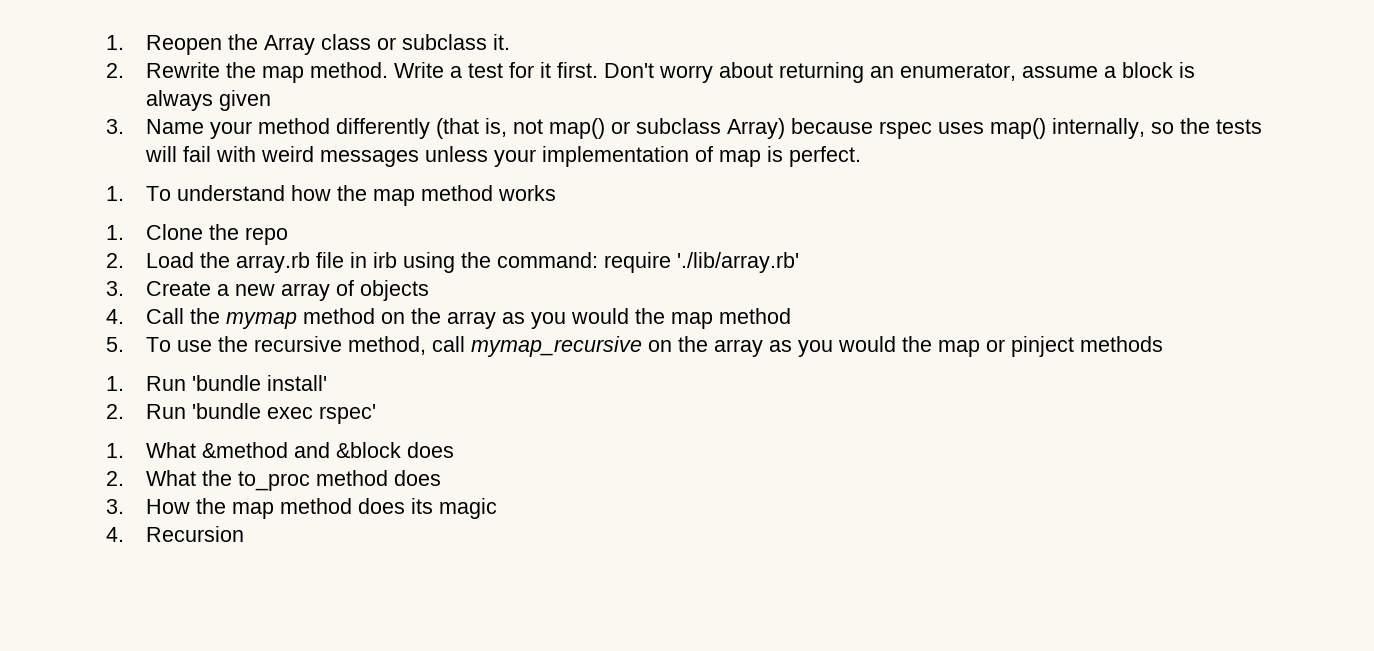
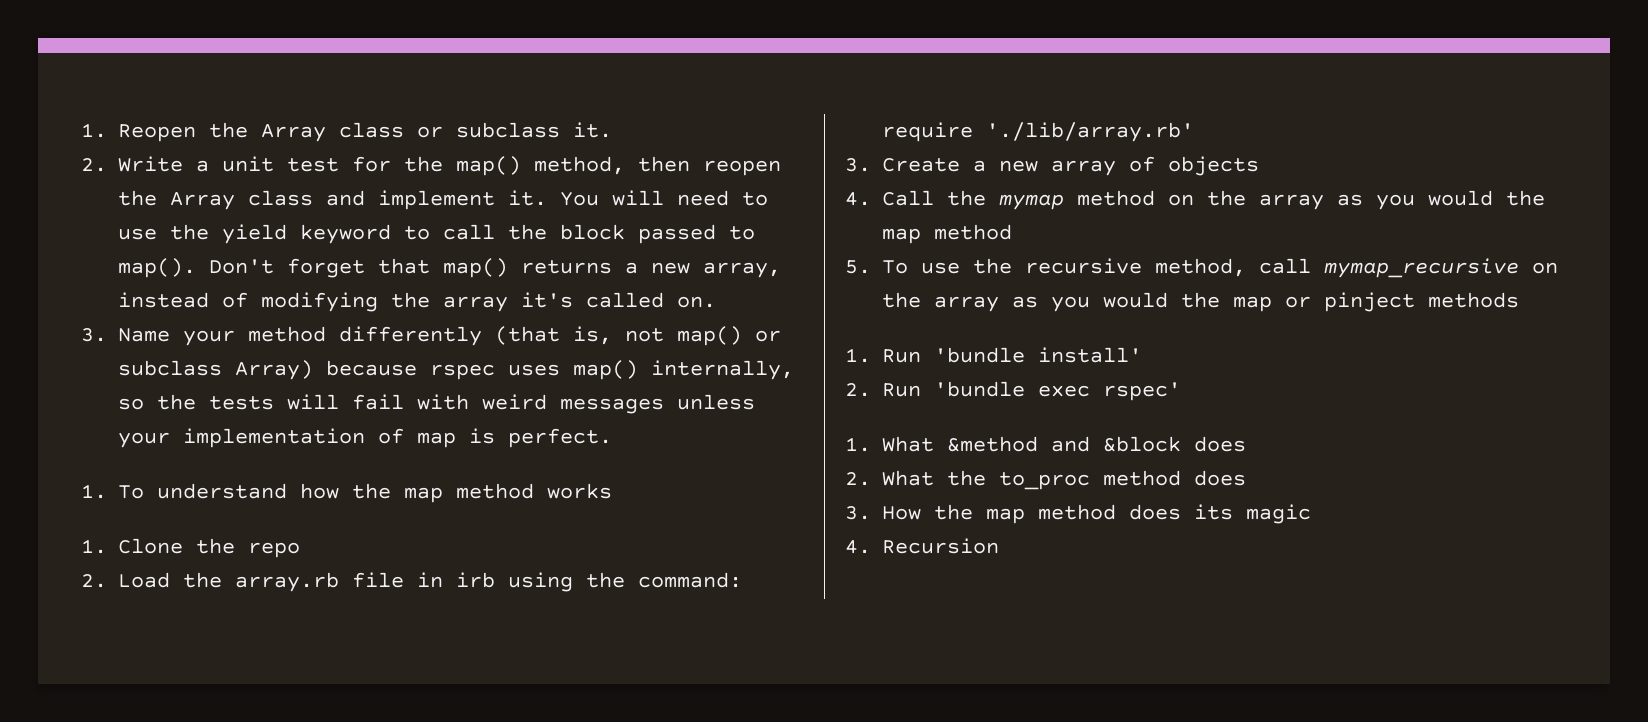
- 2. Rewrite the map method. Write a test for it first. Don't worry about returning an enumerator, assume a block is always given
+ 2. Write a unit test for the map() method, then reopen the Array class and implement it. You will need to use the yield keyword to call the block passed to map(). Don't forget that map() returns a new array, instead of modifying the array it's called on.

